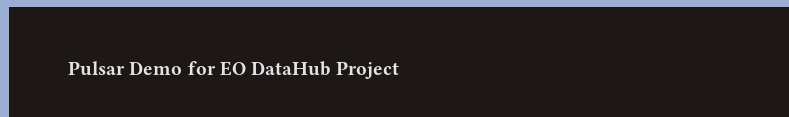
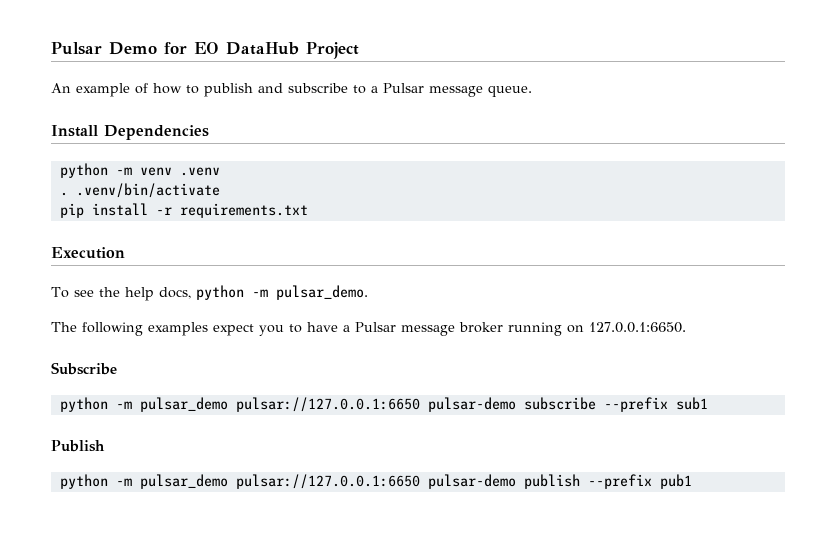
+ An example of how to publish and subscribe to a Pulsar message queue.
+ Install Dependencies
+ python -m venv .venv
+ . .venv/bin/activate
+ pip install -r requirements.txt
+ Execution
+ To see the help docs, python -m pulsar_demo.
+ The following examples expect you to have a Pulsar message broker running on 127.0.0.1:6650.
+ Subscribe
+ python -m pulsar_demo pulsar://127.0.0.1:6650 pulsar-demo subscribe --prefix sub1
+ Publish
+ python -m pulsar_demo pulsar://127.0.0.1:6650 pulsar-demo publish --prefix pub1

